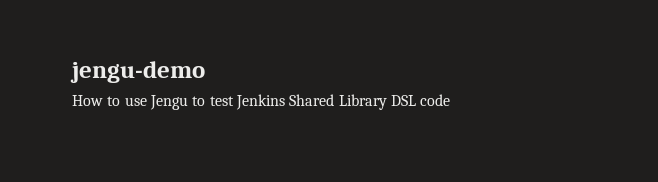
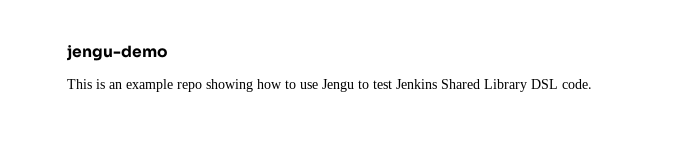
- How to use Jengu to test Jenkins Shared Library DSL code
+ This is an example repo showing how to use Jengu to test Jenkins Shared Library DSL code.

